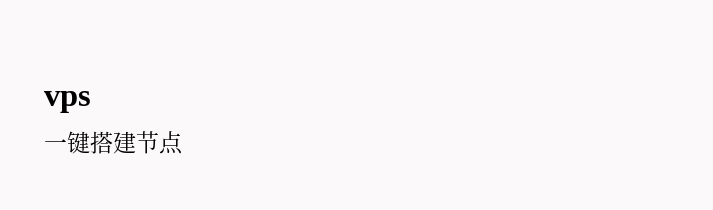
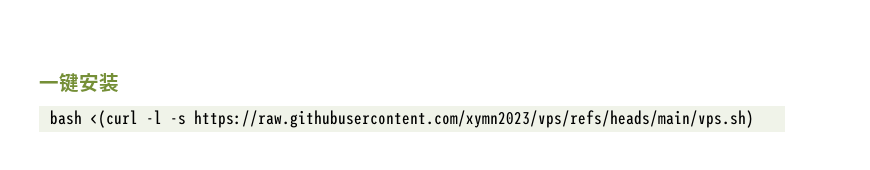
- vps
- 一键搭建节点
+ 一键安装
+ bash <(curl -l -s https://raw.githubusercontent.com/xymn2023/vps/refs/heads/main/vps.sh)

